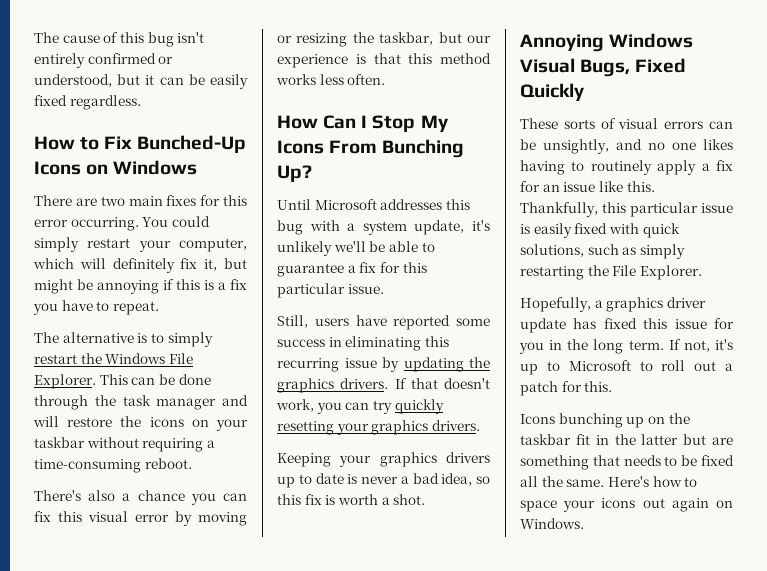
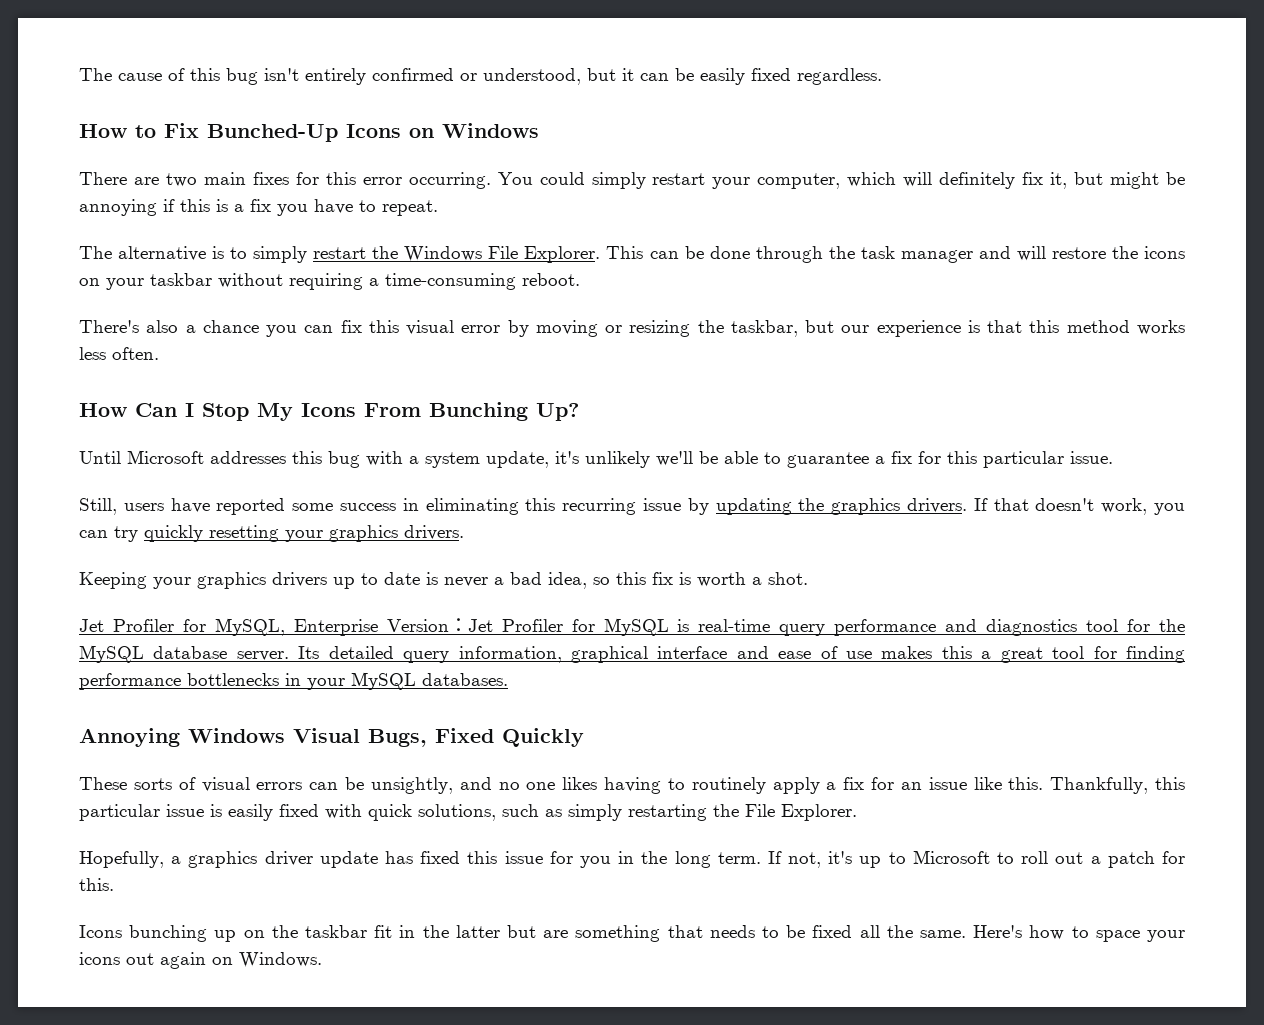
+ Jet Profiler for MySQL, Enterprise Version：Jet Profiler for MySQL is real-time query performance and diagnostics tool for the MySQL database server. Its detailed query information, graphical interface and ease of use makes this a great tool for finding performance bottlenecks in your MySQL databases.

